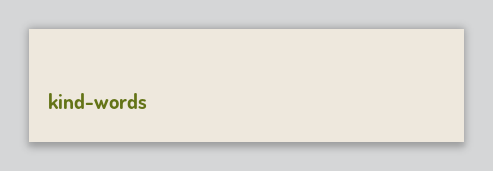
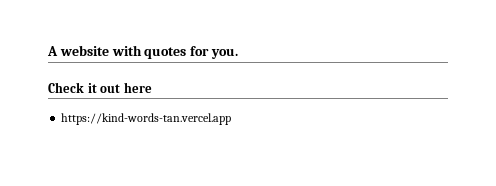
- kind-words
+ A website with quotes for you.
+ Check it out here
+ https://kind-words-tan.vercel.app

